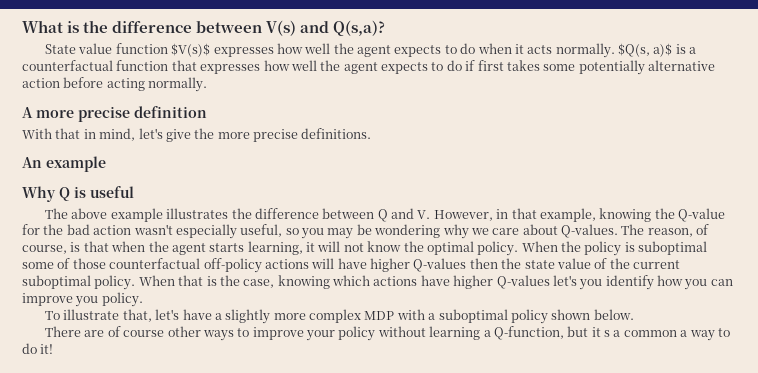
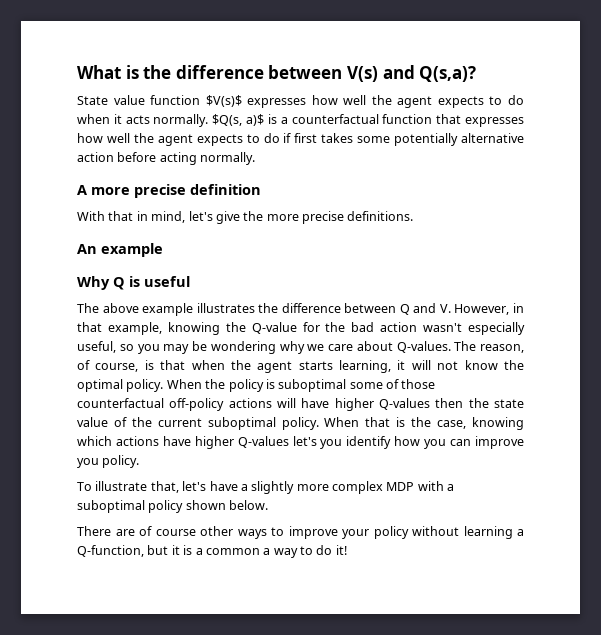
- There are of course other ways to improve your policy without learning a Q-function, but it s a common a way to do it!
+ There are of course other ways to improve your policy without learning a Q-function, but it is a common a way to do it!

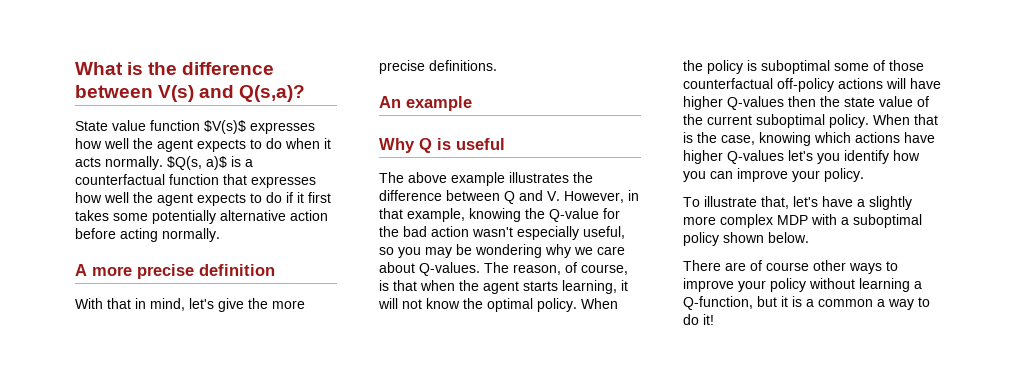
- $Q(s, a)$ is a counterfactual function that expresses how well the agent expects to do if first takes some potentially alternative action before acting normally.
+ $Q(s, a)$ is a counterfactual function that expresses how well the agent expects to do if it first takes some potentially alternative action before acting normally.
- When that is the case, knowing which actions have higher Q-values let's you identify how you can improve you policy.
+ When that is the case, knowing which actions have higher Q-values let's you identify how you can improve your policy.

